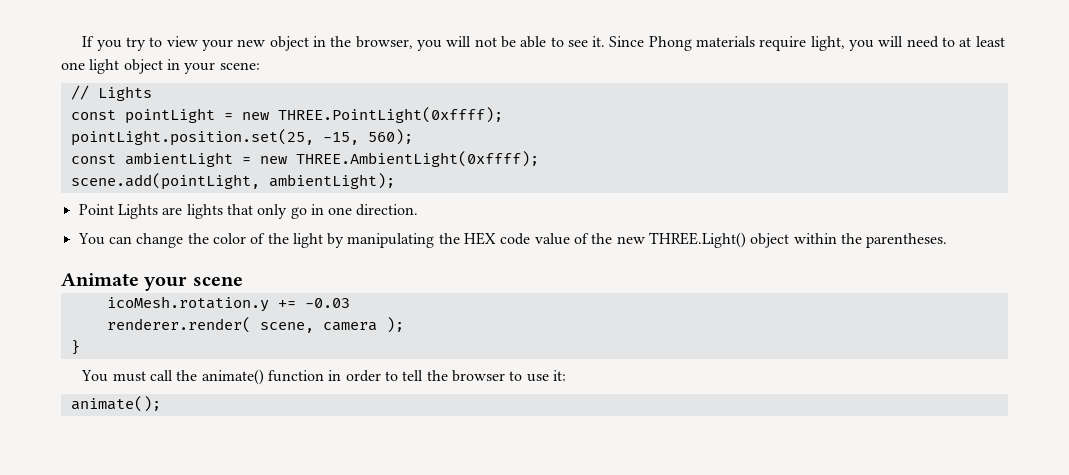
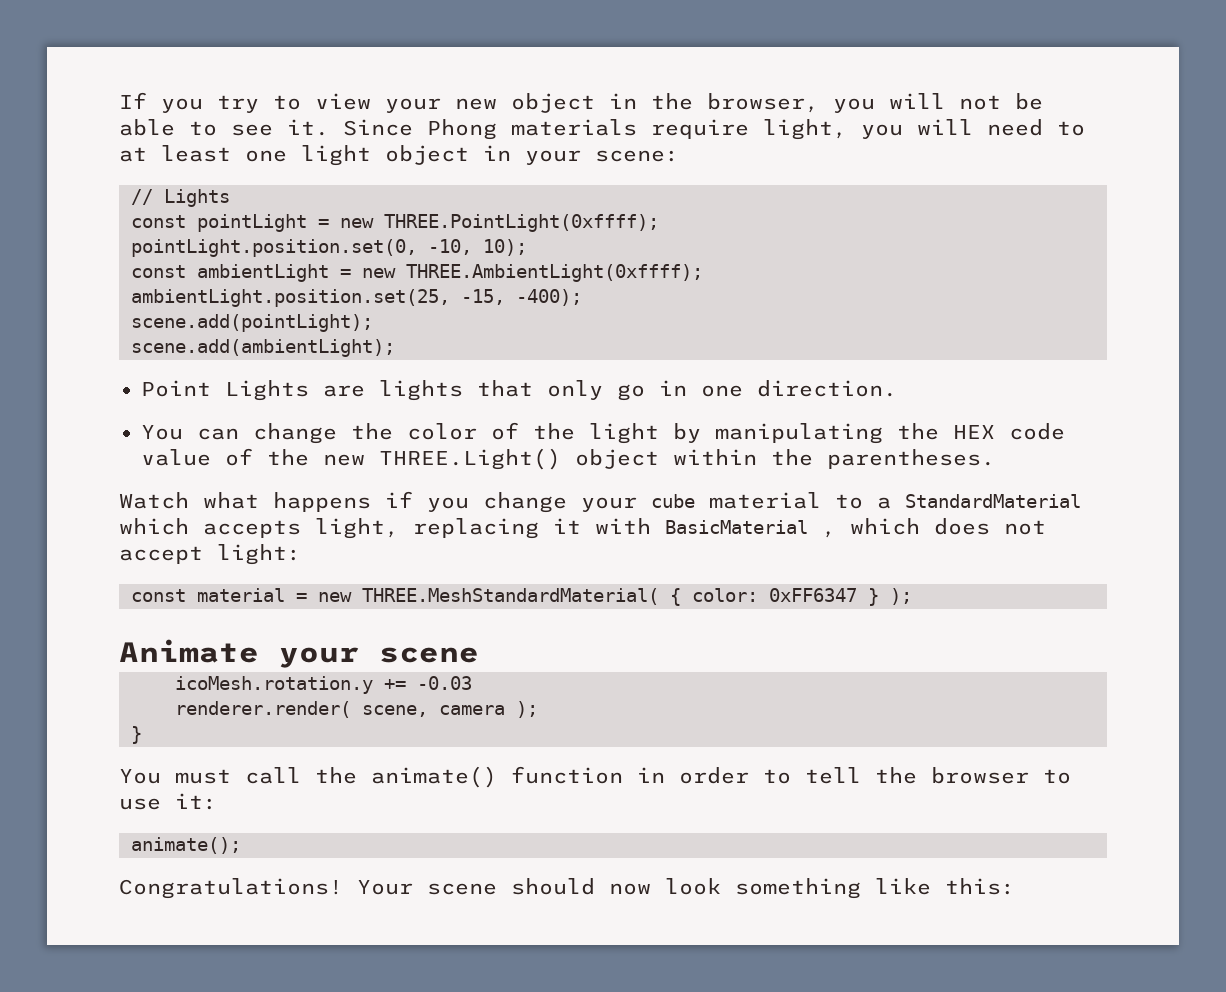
- pointLight.position.set(25, -15, 560);
+ pointLight.position.set(0, -10, 10);
- scene.add(pointLight, ambientLight);
+ ambientLight.position.set(25, -15, -400);
+ scene.add(pointLight);
+ scene.add(ambientLight);
+ Watch what happens if you change your cube material to a StandardMaterial which accepts light, replacing it with BasicMaterial , which does not accept light:
+ const material = new THREE.MeshStandardMaterial( { color: 0xFF6347 } );
+ Congratulations! Your scene should now look something like this:

